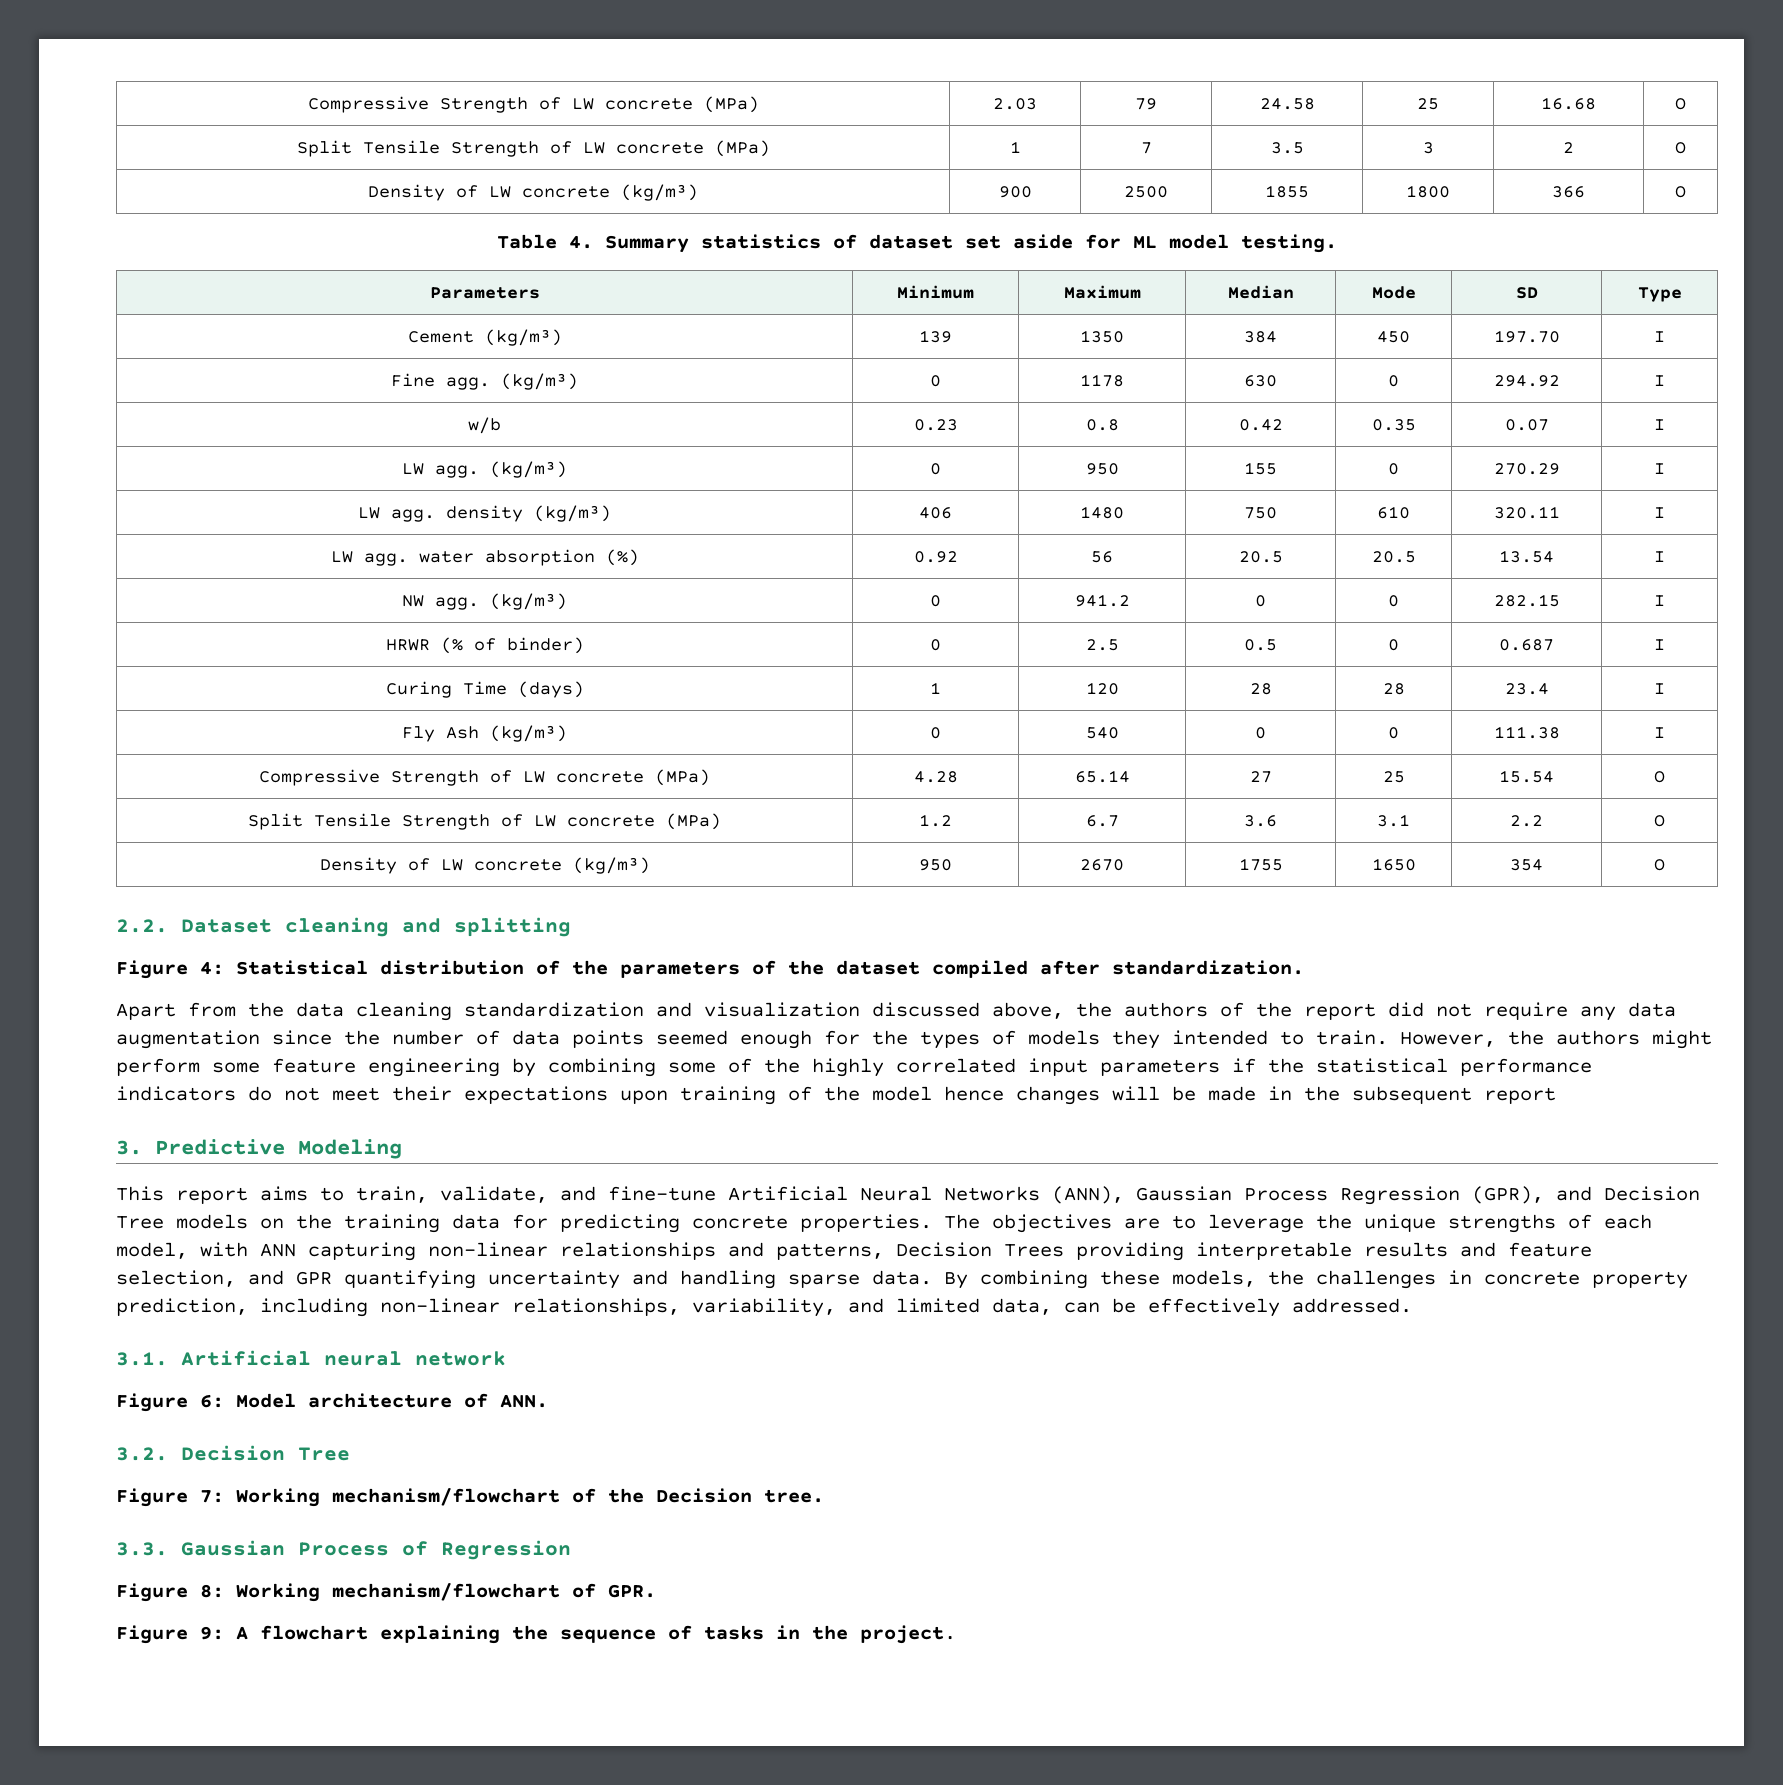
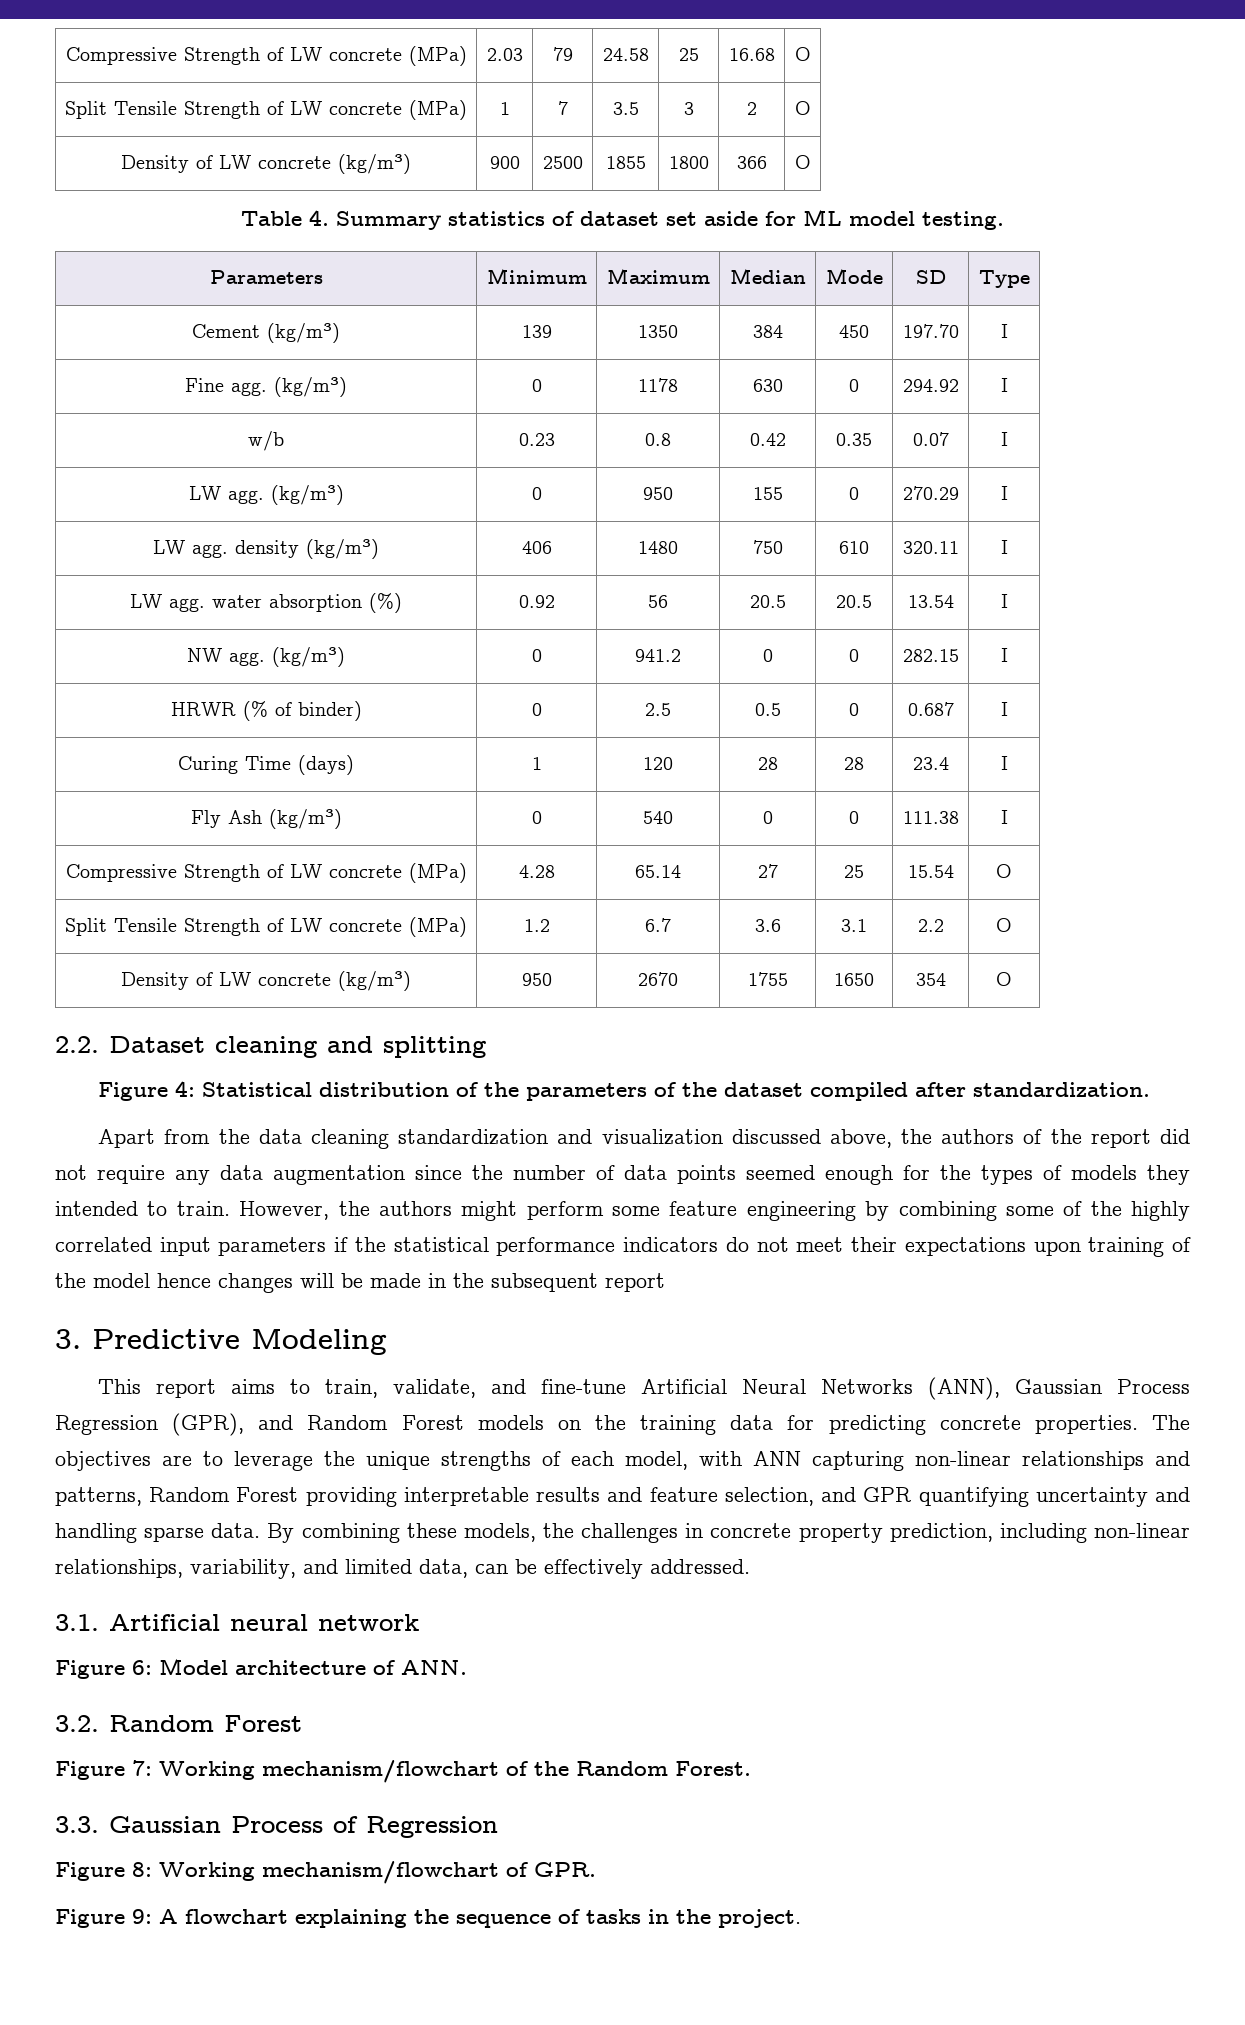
- This report aims to train, validate, and fine-tune Artificial Neural Networks (ANN), Gaussian Process Regression (GPR), and Decision Tree models on the training data for predicting concrete properties.
+ This report aims to train, validate, and fine-tune Artificial Neural Networks (ANN), Gaussian Process Regression (GPR), and Random Forest models on the training data for predicting concrete properties.
- The objectives are to leverage the unique strengths of each model, with ANN capturing non-linear relationships and patterns, Decision Trees providing interpretable results and feature selection, and GPR quantifying uncertainty and handling sparse data.
+ The objectives are to leverage the unique strengths of each model, with ANN capturing non-linear relationships and patterns, Random Forest providing interpretable results and feature selection, and GPR quantifying uncertainty and handling sparse data.
- 3.2. Decision Tree
+ 3.2. Random Forest
- Figure 7: Working mechanism/flowchart of the Decision tree.
+ Figure 7: Working mechanism/flowchart of the Random Forest.

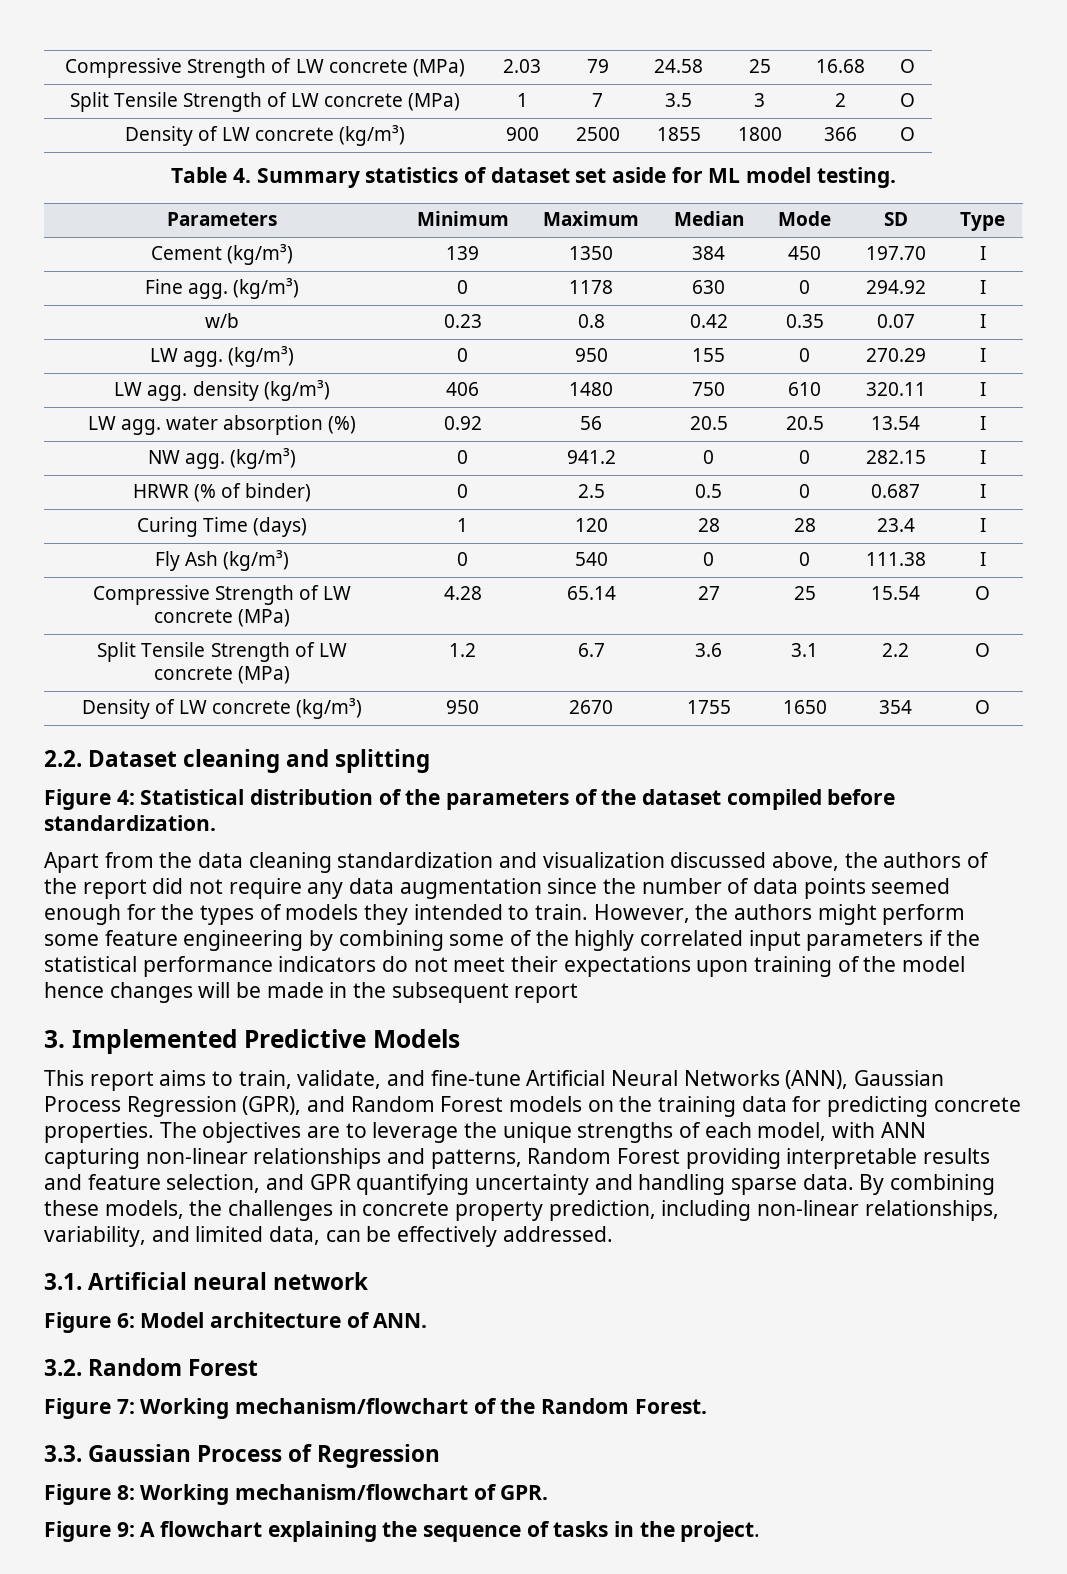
- Figure 4: Statistical distribution of the parameters of the dataset compiled after standardization.
+ Figure 4: Statistical distribution of the parameters of the dataset compiled before standardization.
- 3. Predictive Modeling
+ 3. Implemented Predictive Models

